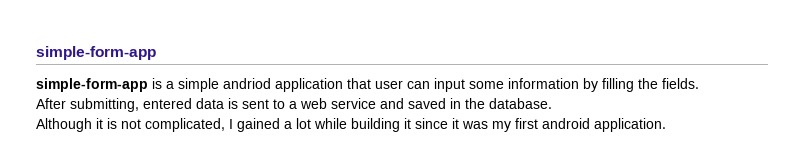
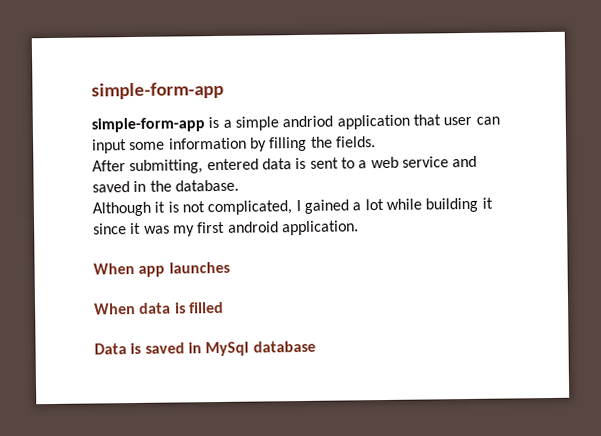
+ When app launches
+ When data is filled
+ Data is saved in MySql database

